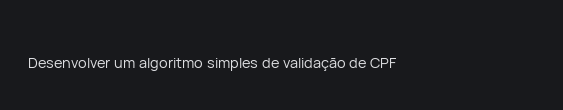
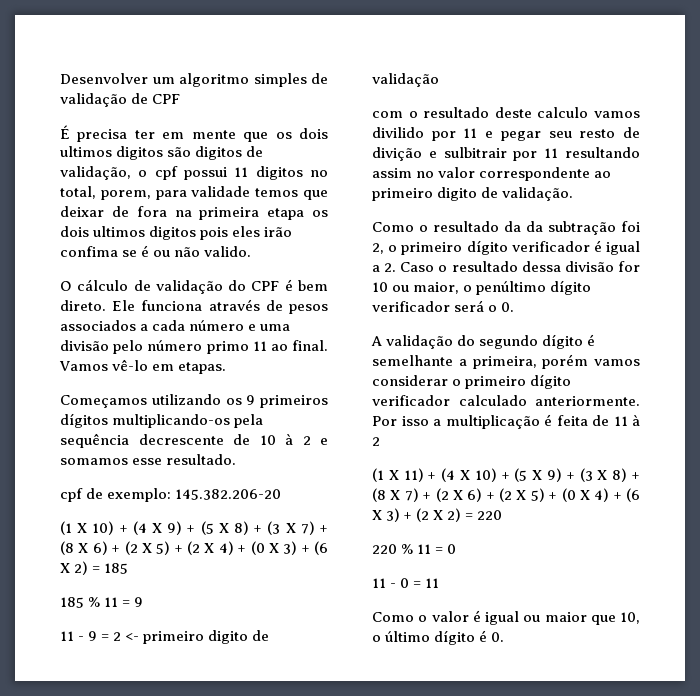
+ É precisa ter em mente que os dois ultimos digitos são digitos de validação, o cpf possui 11 digitos no total, porem, para validade temos que deixar de fora na primeira etapa os dois ultimos digitos pois eles irão confima se é ou não valido.
+ O cálculo de validação do CPF é bem direto. Ele funciona através de pesos associados a cada número e uma divisão pelo número primo 11 ao final. Vamos vê-lo em etapas.
+ Começamos utilizando os 9 primeiros dígitos multiplicando-os pela sequência decrescente de 10 à 2 e somamos esse resultado.
+ cpf de exemplo: 145.382.206-20
+ (1 X 10) + (4 X 9) + (5 X 8) + (3 X 7) + (8 X 6) + (2 X 5) + (2 X 4) + (0 X 3) + (6 X 2) = 185
+ 185 % 11 = 9
+ 11 - 9 = 2 <- primeiro digito de validação
+ com o resultado deste calculo vamos divilido por 11 e pegar seu resto de divição e sulbitrair por 11 resultando assim no valor correspondente ao primeiro digito de validação.
+ Como o resultado da da subtração foi 2, o primeiro dígito verificador é igual a 2. Caso o resultado dessa divisão for 10 ou maior, o penúltimo dígito verificador será o 0.
+ A validação do segundo dígito é semelhante a primeira, porém vamos considerar o primeiro dígito verificador calculado anteriormente. Por isso a multiplicação é feita de 11 à 2
+ (1 X 11) + (4 X 10) + (5 X 9) + (3 X 8) + (8 X 7) + (2 X 6) + (2 X 5) + (0 X 4) + (6 X 3) + (2 X 2) = 220
+ 220 % 11 = 0
+ 11 - 0 = 11
+ Como o valor é igual ou maior que 10, o último dígito é 0.

